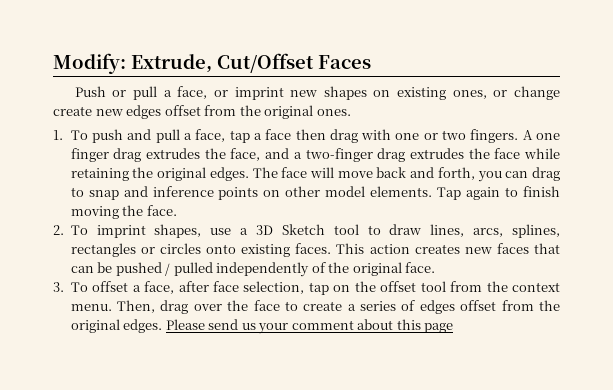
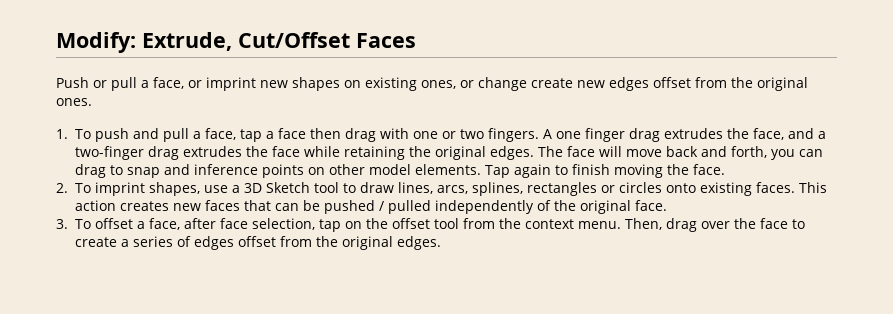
- Please send us your comment about this page

